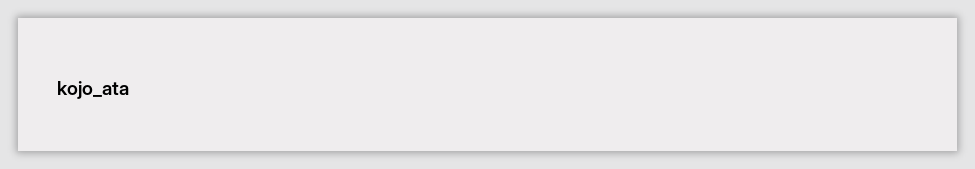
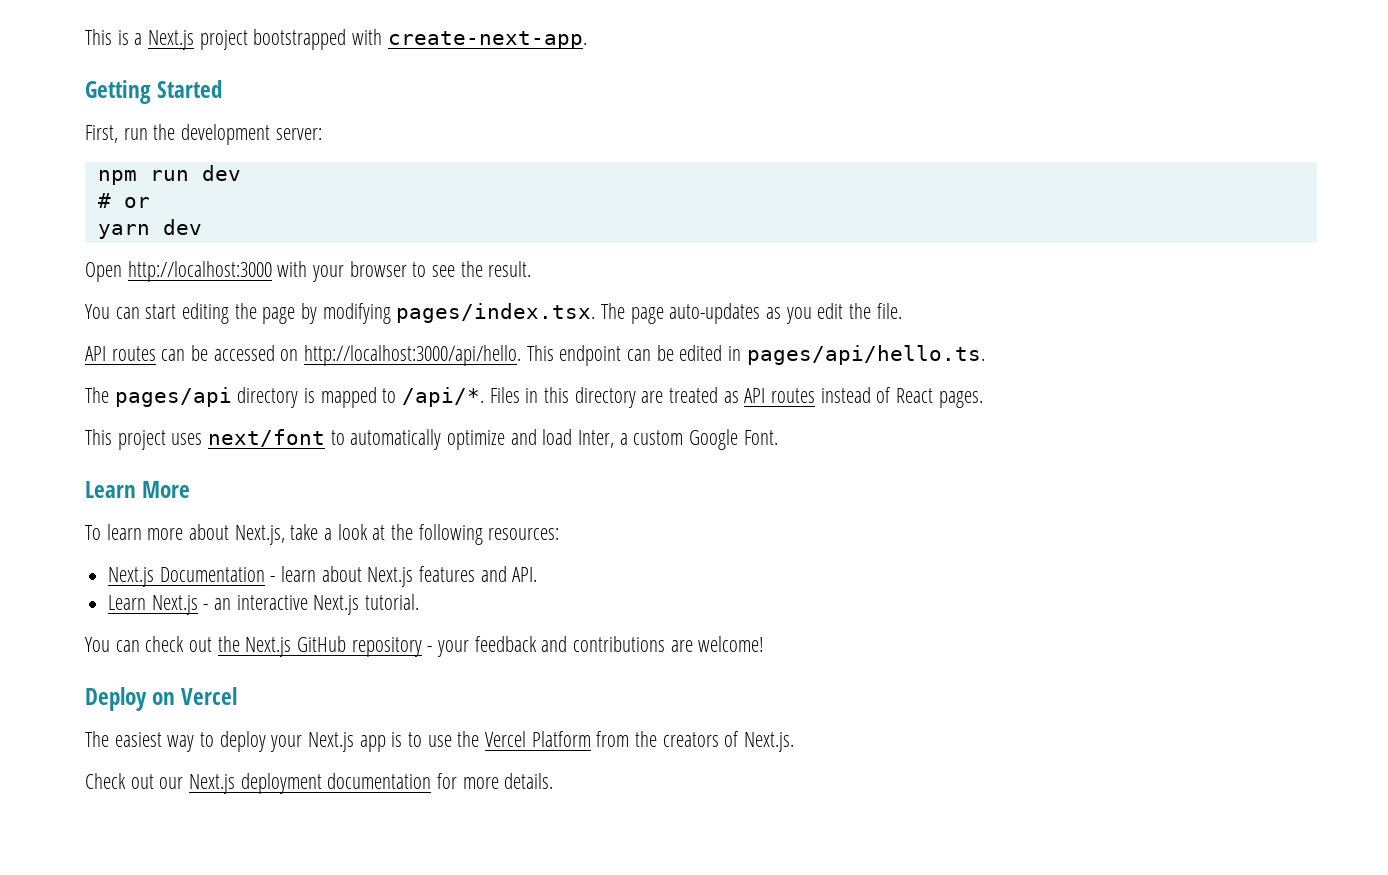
- kojo_ata
+ This is a Next.js project bootstrapped with create-next-app.
+ Getting Started
+ First, run the development server:
+ npm run dev
+ # or
+ yarn dev
+ Open http://localhost:3000 with your browser to see the result.
+ You can start editing the page by modifying pages/index.tsx. The page auto-updates as you edit the file.
+ API routes can be accessed on http://localhost:3000/api/hello. This endpoint can be edited in pages/api/hello.ts.
+ The pages/api directory is mapped to /api/*. Files in this directory are treated as API routes instead of React pages.
+ This project uses next/font to automatically optimize and load Inter, a custom Google Font.
+ Learn More
+ To learn more about Next.js, take a look at the following resources:
+ Next.js Documentation - learn about Next.js features and API.
+ Learn Next.js - an interactive Next.js tutorial.
+ You can check out the Next.js GitHub repository - your feedback and contributions are welcome!
+ Deploy on Vercel
+ The easiest way to deploy your Next.js app is to use the Vercel Platform from the creators of Next.js.
+ Check out our Next.js deployment documentation for more details.

